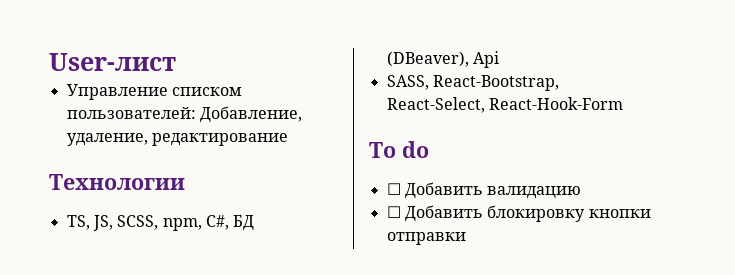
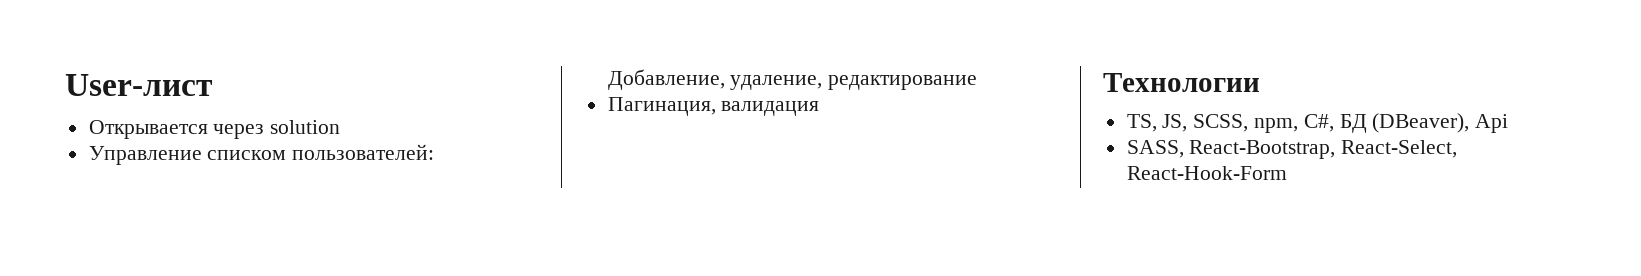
+ Открывается через solution
+ Пагинация, валидация
- To do
- ☐ Добавить валидацию
- ☐ Добавить блокировку кнопки отправки

